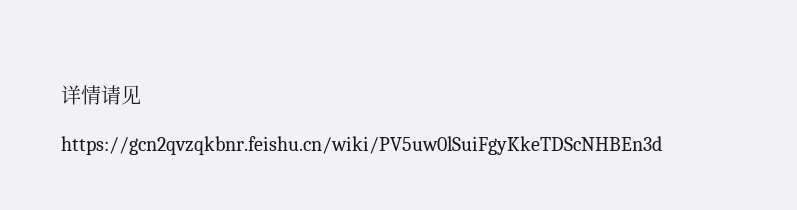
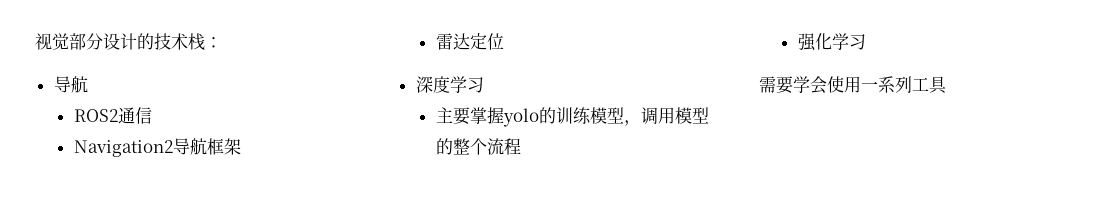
- 详情请见
- https://gcn2qvzqkbnr.feishu.cn/wiki/PV5uw0lSuiFgyKkeTDScNHBEn3d
+ 视觉部分设计的技术栈：
+ 导航
+ ROS2通信
+ Navigation2导航框架
+ 雷达定位
+ 深度学习
+ 主要掌握yolo的训练模型，调用模型的整个流程
+ 强化学习
+ 需要学会使用一系列工具

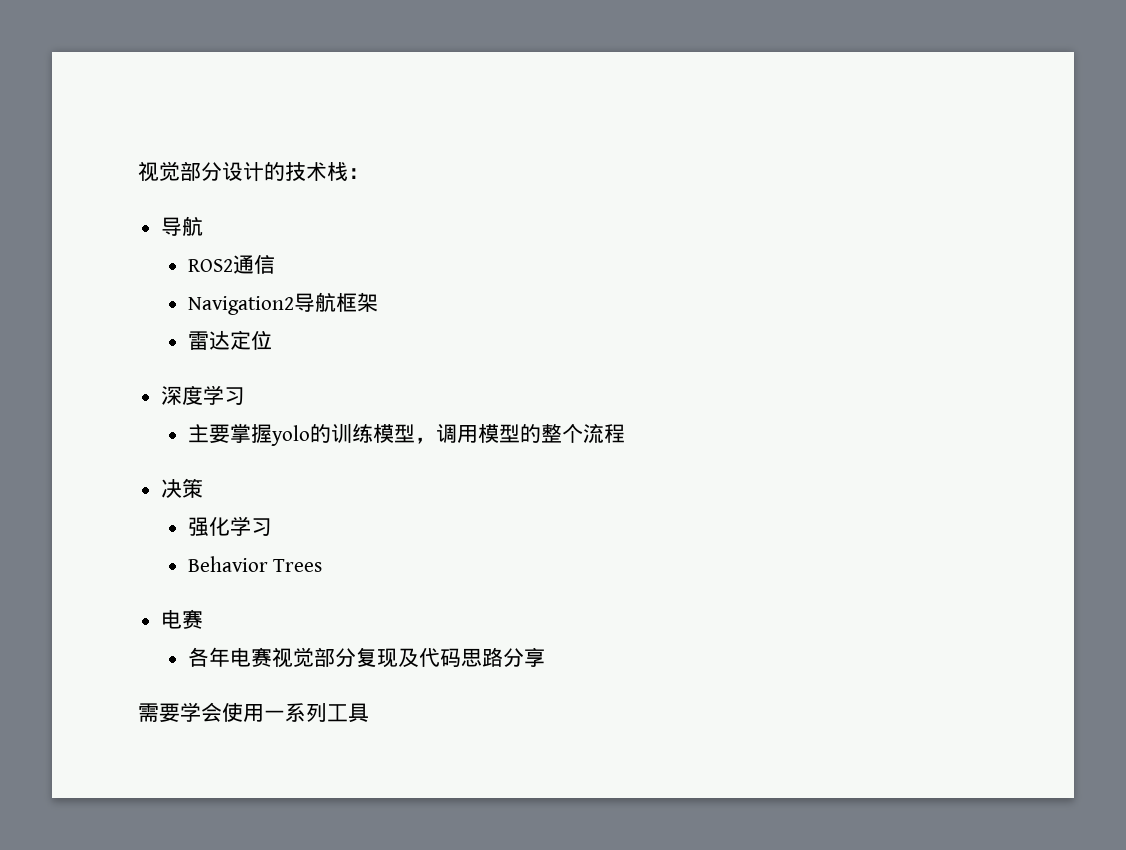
+ 决策
+ Behavior Trees
+ 电赛
+ 各年电赛视觉部分复现及代码思路分享

